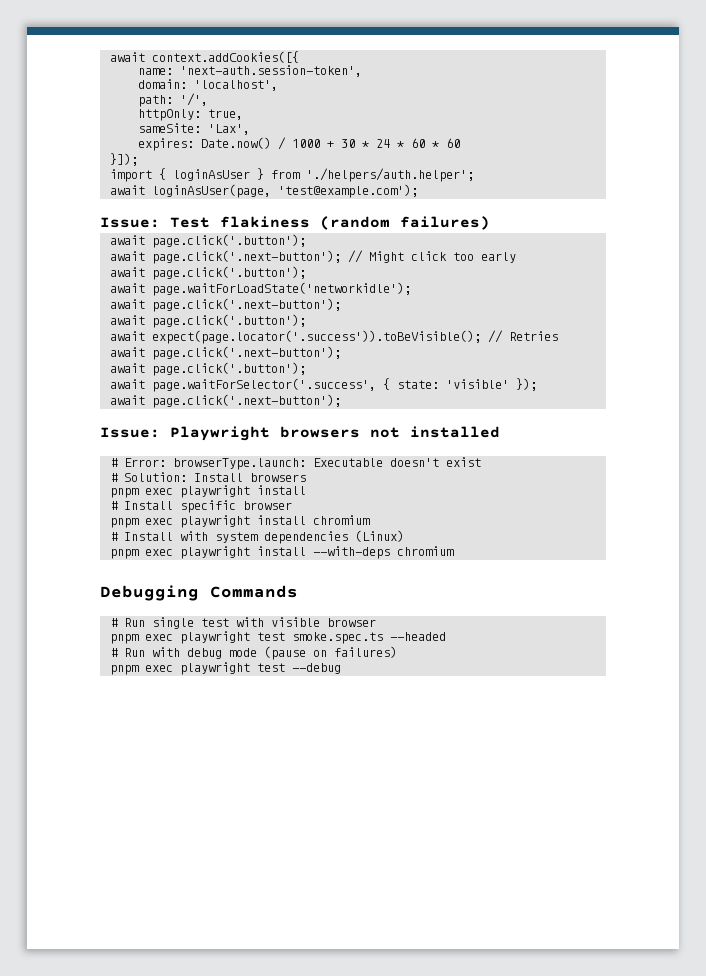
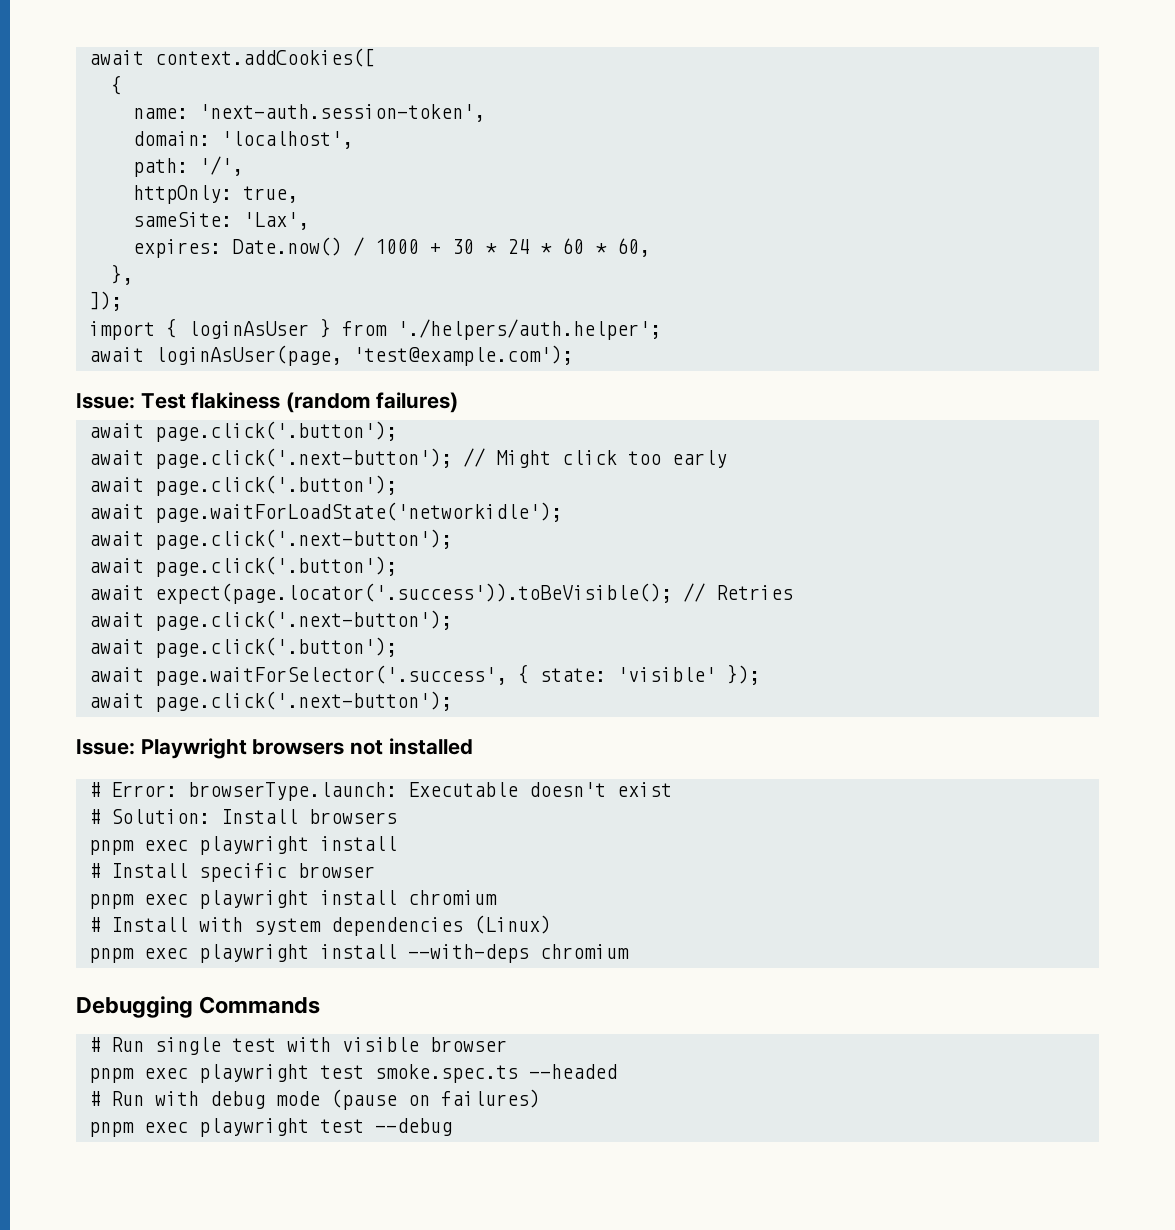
- await context.addCookies([{
+ await context.addCookies([
+ {
- expires: Date.now() / 1000 + 30 * 24 * 60 * 60
- }]);
+ expires: Date.now() / 1000 + 30 * 24 * 60 * 60,
+ },
+ ]);

